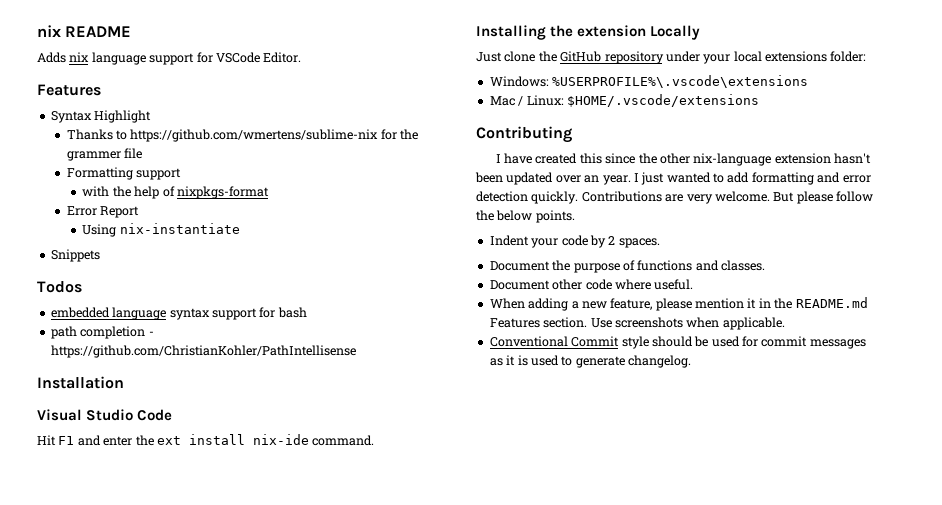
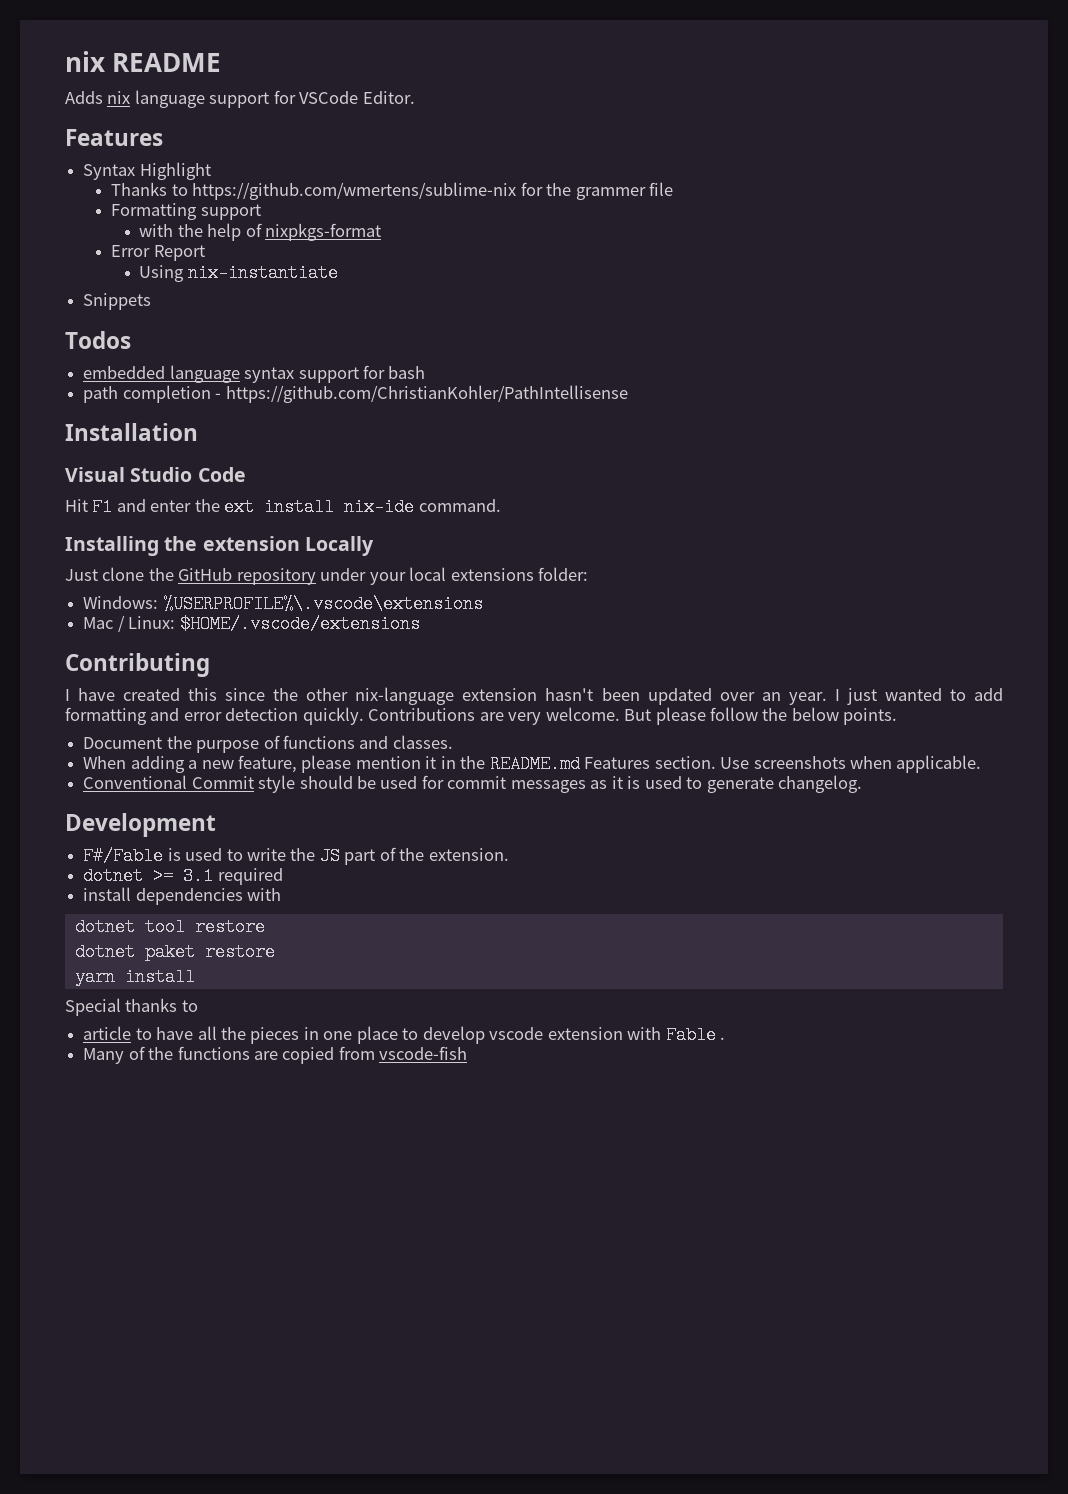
- Indent your code by 2 spaces.
- Document other code where useful.
+ Development
+ F#/Fable is used to write the JS part of the extension.
+ dotnet >= 3.1 required
+ install dependencies with
+ dotnet tool restore
+ dotnet paket restore
+ yarn install
+ Special thanks to
+ article to have all the pieces in one place to develop vscode extension with Fable .
+ Many of the functions are copied from vscode-fish

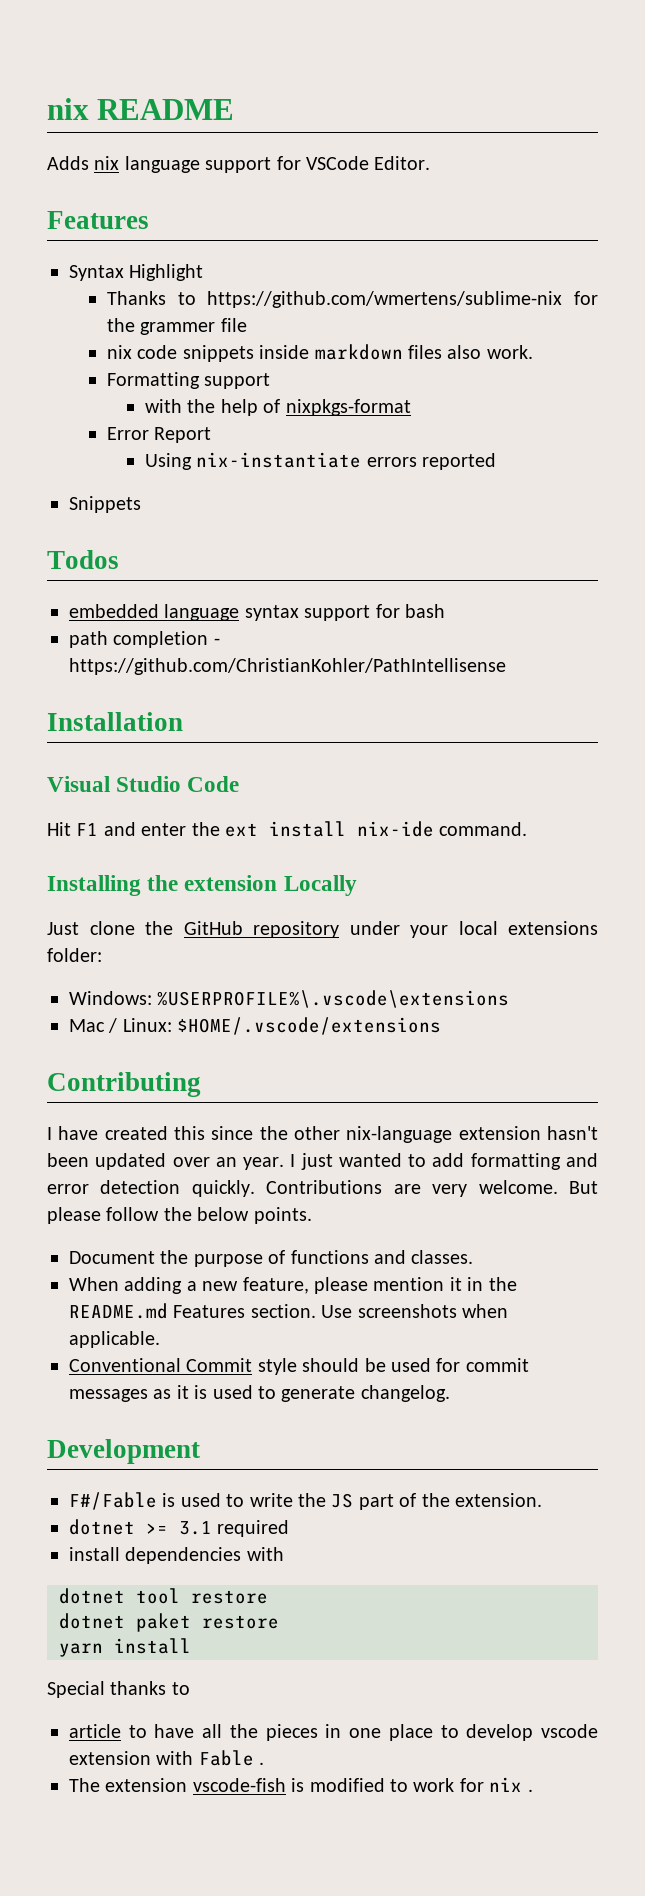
+ nix code snippets inside markdown files also work.
- Using nix-instantiate
+ Using nix-instantiate errors reported
- Many of the functions are copied from vscode-fish
+ The extension vscode-fish is modified to work for nix .

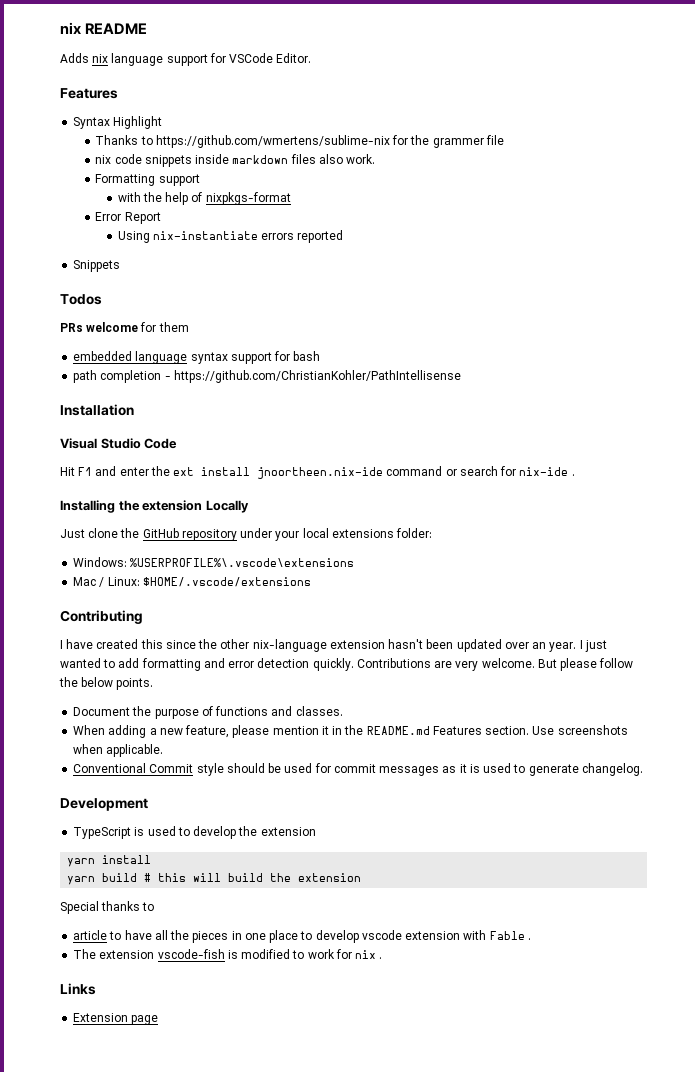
+ PRs welcome for them
- Hit F1 and enter the ext install nix-ide command.
+ Hit F1 and enter the ext install jnoortheen.nix-ide command or search for nix-ide .
- F#/Fable is used to write the JS part of the extension.
- dotnet >= 3.1 required
- install dependencies with
- dotnet tool restore
- dotnet paket restore
+ TypeScript is used to develop the extension
  yarn install
+ yarn build # this will build the extension
+ Links
+ Extension page

